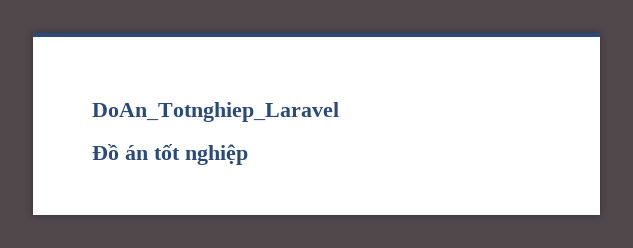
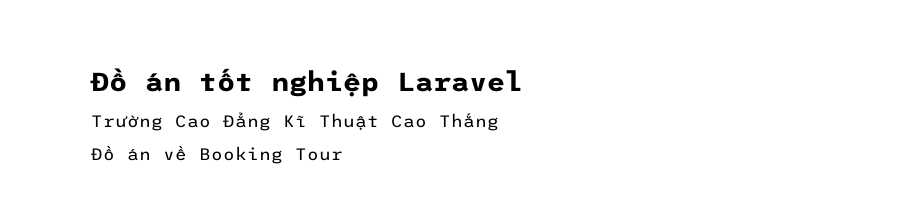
- DoAn_Totnghiep_Laravel
- Đồ án tốt nghiệp
+ Đồ án tốt nghiệp Laravel
+ Trường Cao Đẳng Kĩ Thuật Cao Thắng
+ Đồ án về Booking Tour

